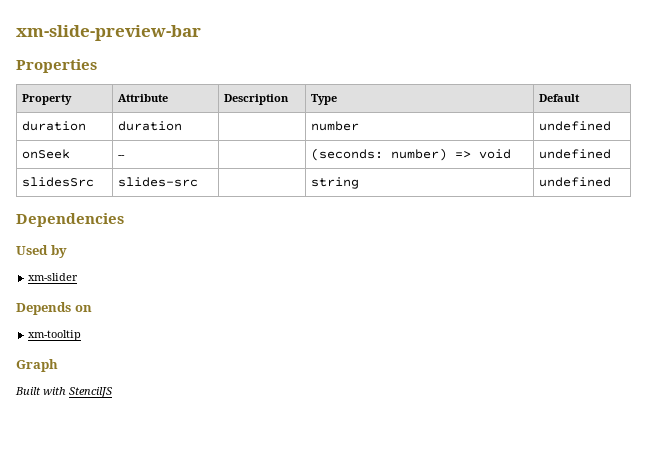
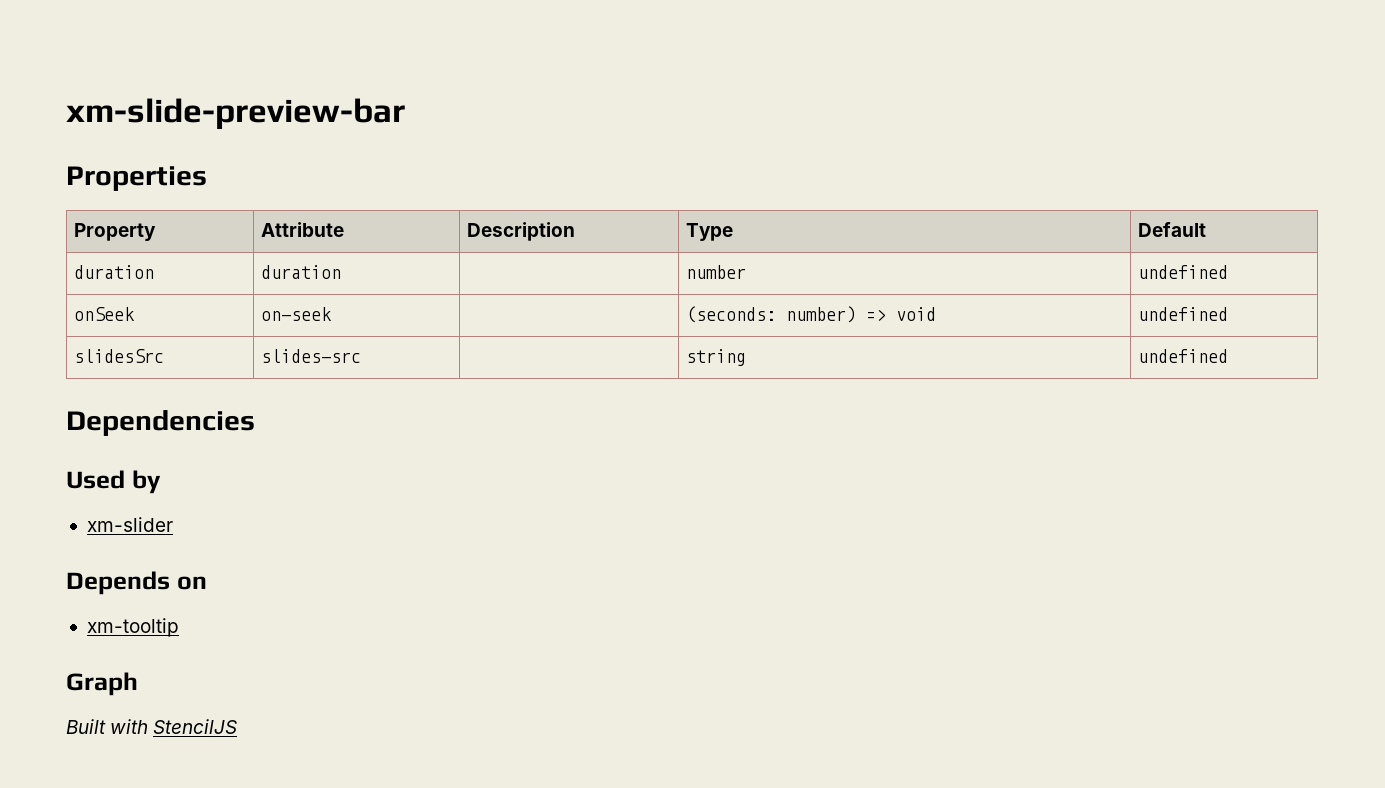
- onSeek | -- | | (seconds: number) => void | undefined
+ onSeek | on-seek | | (seconds: number) => void | undefined

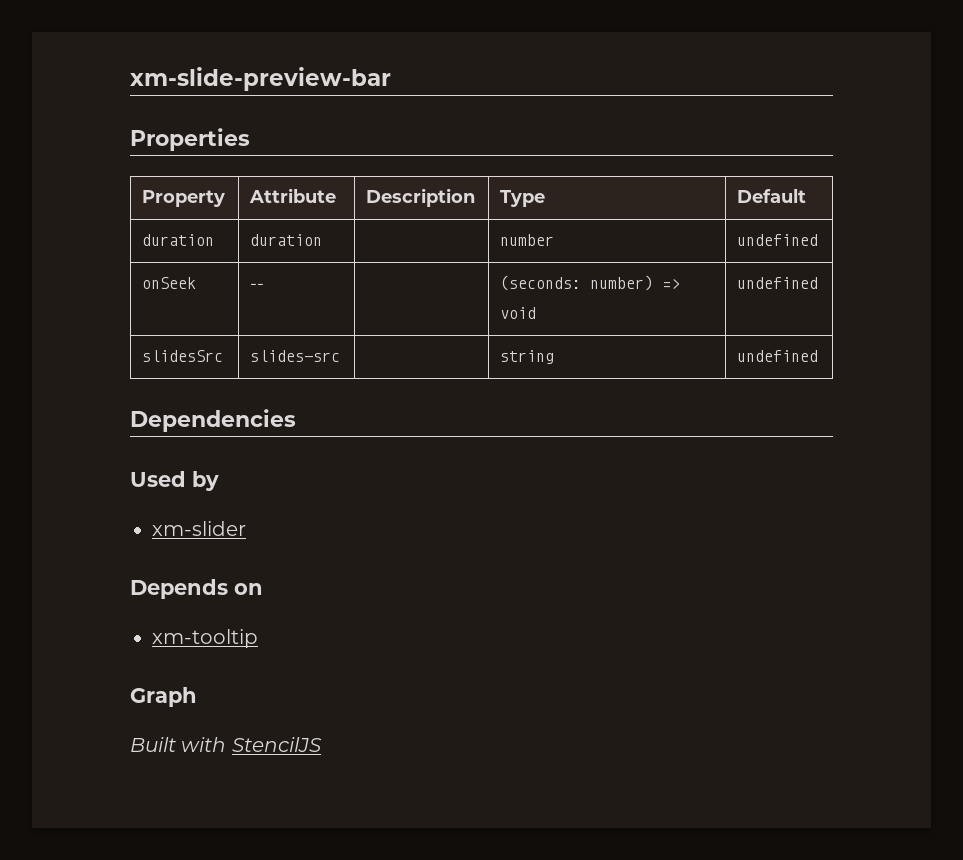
- onSeek | on-seek | | (seconds: number) => void | undefined
+ onSeek | -- | | (seconds: number) => void | undefined

